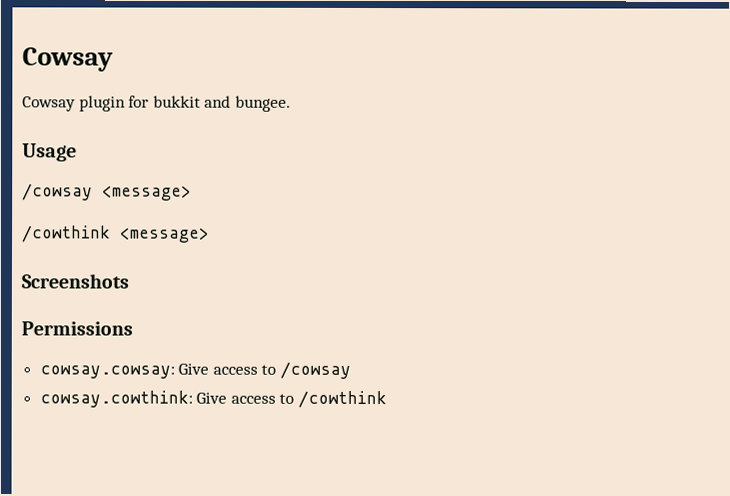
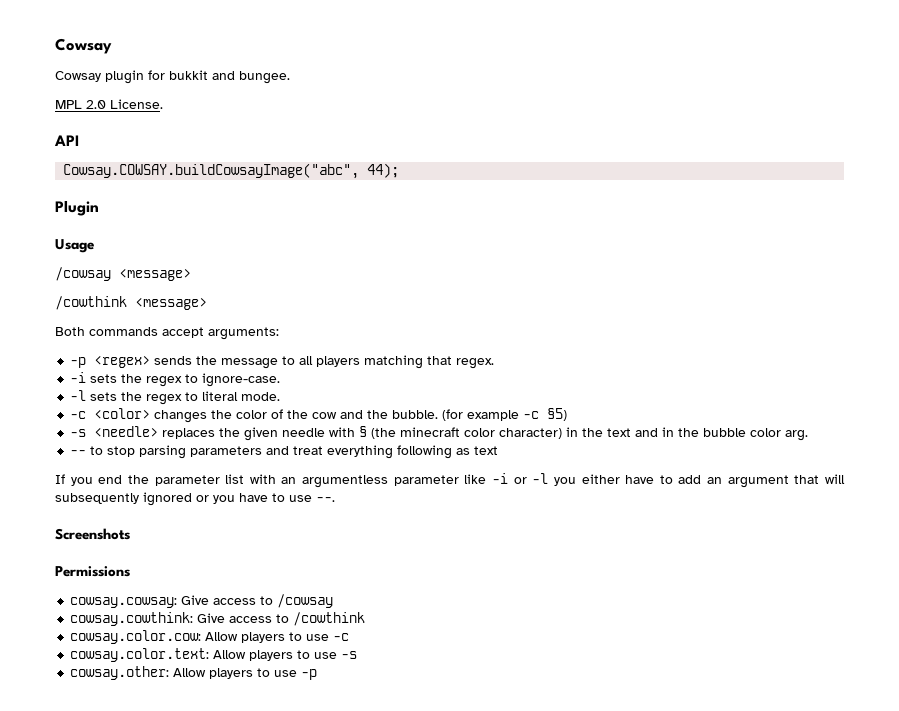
+ MPL 2.0 License.
+ API
+ Cowsay.COWSAY.buildCowsayImage("abc", 44);
+ Plugin
+ Both commands accept arguments:
+ -p <regex> sends the message to all players matching that regex.
+ -i sets the regex to ignore-case.
+ -l sets the regex to literal mode.
+ -c <color> changes the color of the cow and the bubble. (for example -c §5)
+ -s <needle> replaces the given needle with § (the minecraft color character) in the text and in the bubble color arg.
+ -- to stop parsing parameters and treat everything following as text
+ If you end the parameter list with an argumentless parameter like -i or -l you either have to add an argument that will subsequently ignored or you have to use --.
+ cowsay.color.cow: Allow players to use -c
+ cowsay.color.text: Allow players to use -s
+ cowsay.other: Allow players to use -p

